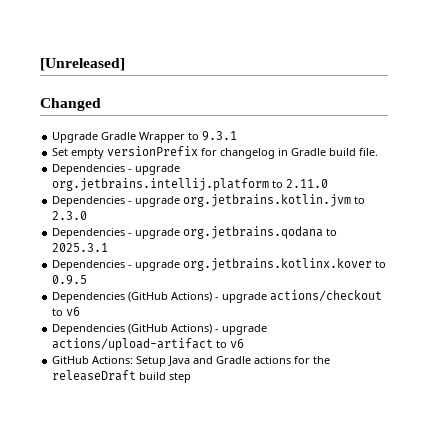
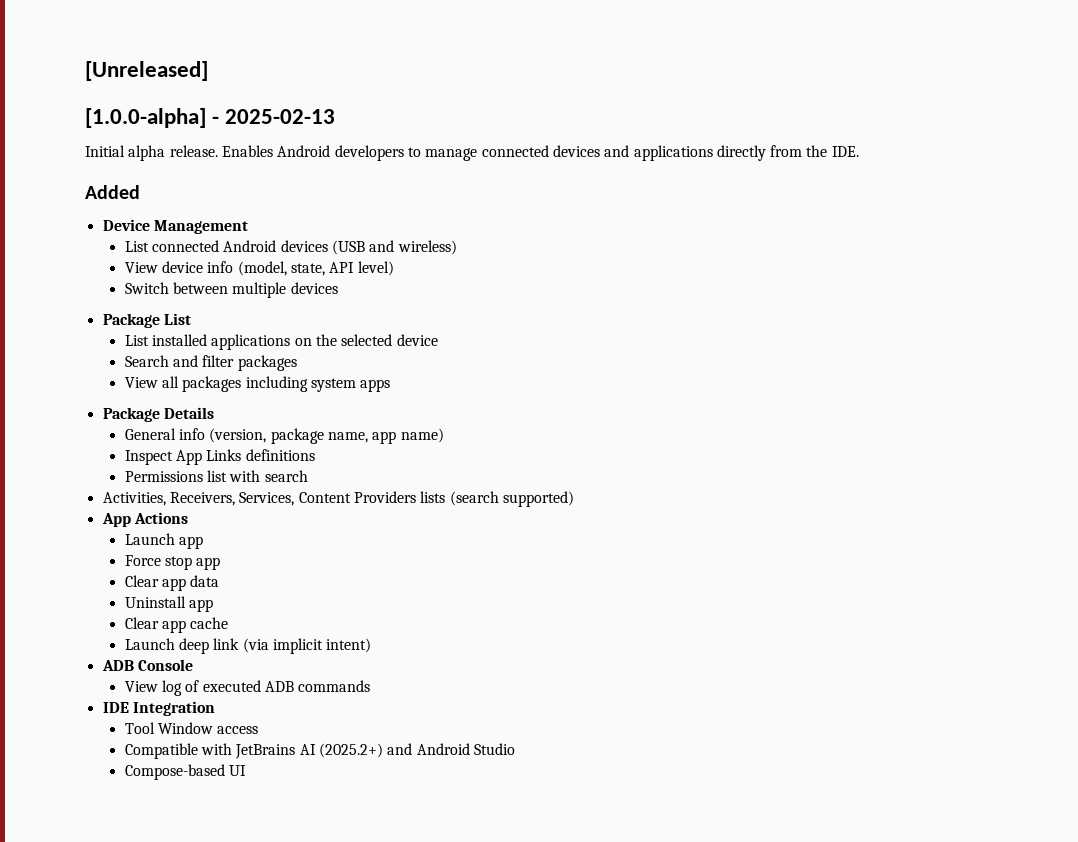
- Changed
- Upgrade Gradle Wrapper to 9.3.1
- Set empty versionPrefix for changelog in Gradle build file.
- Dependencies - upgrade org.jetbrains.intellij.platform to 2.11.0
- Dependencies - upgrade org.jetbrains.kotlin.jvm to 2.3.0
- Dependencies - upgrade org.jetbrains.qodana to 2025.3.1
- Dependencies - upgrade org.jetbrains.kotlinx.kover to 0.9.5
- Dependencies (GitHub Actions) - upgrade actions/checkout to v6
- Dependencies (GitHub Actions) - upgrade actions/upload-artifact to v6
- GitHub Actions: Setup Java and Gradle actions for the releaseDraft build step
+ [1.0.0-alpha] - 2025-02-13
+ Initial alpha release. Enables Android developers to manage connected devices and applications directly from the IDE.
+ Added
+ Device Management
+ List connected Android devices (USB and wireless)
+ View device info (model, state, API level)
+ Switch between multiple devices
+ Package List
+ List installed applications on the selected device
+ Search and filter packages
+ View all packages including system apps
+ Package Details
+ General info (version, package name, app name)
+ Inspect App Links definitions
+ Permissions list with search
+ Activities, Receivers, Services, Content Providers lists (search supported)
+ App Actions
+ Launch app
+ Force stop app
+ Clear app data
+ Uninstall app
+ Clear app cache
+ Launch deep link (via implicit intent)
+ ADB Console
+ View log of executed ADB commands
+ IDE Integration
+ Tool Window access
+ Compatible with JetBrains AI (2025.2+) and Android Studio
+ Compose-based UI

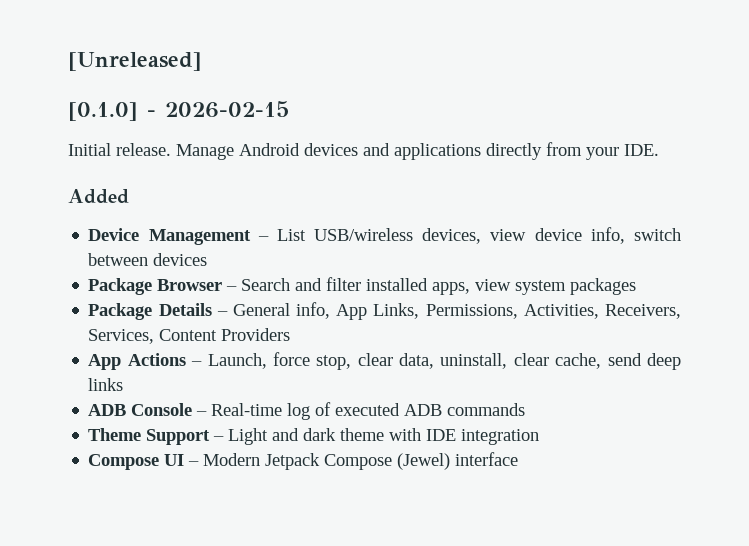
- [1.0.0-alpha] - 2025-02-13
- Initial alpha release. Enables Android developers to manage connected devices and applications directly from the IDE.
+ [0.1.0] - 2026-02-15
+ Initial release. Manage Android devices and applications directly from your IDE.
- Device Management
- List connected Android devices (USB and wireless)
- View device info (model, state, API level)
- Switch between multiple devices
- Package List
- List installed applications on the selected device
- Search and filter packages
- View all packages including system apps
- Package Details
- General info (version, package name, app name)
- Inspect App Links definitions
- Permissions list with search
- Activities, Receivers, Services, Content Providers lists (search supported)
+ Device Management – List USB/wireless devices, view device info, switch between devices
+ Package Browser – Search and filter installed apps, view system packages
+ Package Details – General info, App Links, Permissions, Activities, Receivers, Services, Content Providers
- App Actions
- Launch app
- Force stop app
- Clear app data
- Uninstall app
- Clear app cache
- Launch deep link (via implicit intent)
+ App Actions – Launch, force stop, clear data, uninstall, clear cache, send deep links
- ADB Console
- View log of executed ADB commands
+ ADB Console – Real-time log of executed ADB commands
- IDE Integration
- Tool Window access
- Compatible with JetBrains AI (2025.2+) and Android Studio
- Compose-based UI
+ Theme Support – Light and dark theme with IDE integration
+ Compose UI – Modern Jetpack Compose (Jewel) interface

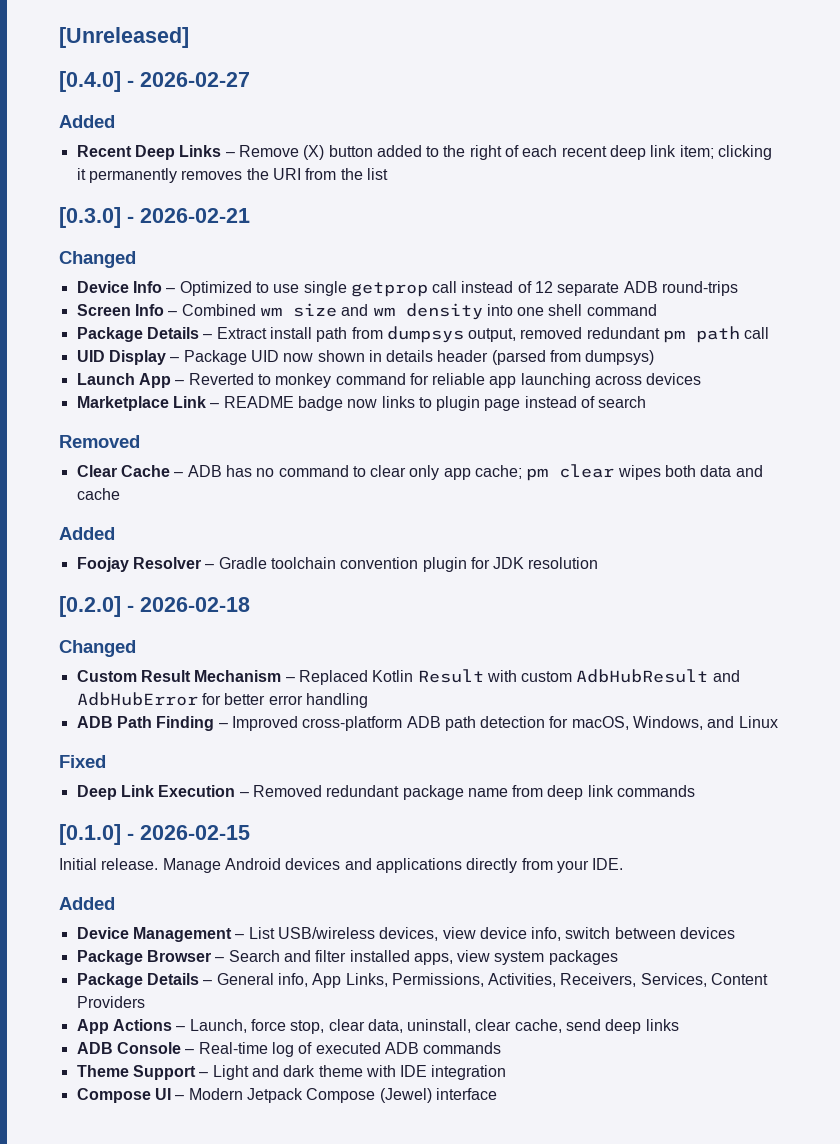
+ [0.4.0] - 2026-02-27
+ Added
+ Recent Deep Links – Remove (X) button added to the right of each recent deep link item; clicking it permanently removes the URI from the list
+ [0.3.0] - 2026-02-21
+ Changed
+ Device Info – Optimized to use single getprop call instead of 12 separate ADB round-trips
+ Screen Info – Combined wm size and wm density into one shell command
+ Package Details – Extract install path from dumpsys output, removed redundant pm path call
+ UID Display – Package UID now shown in details header (parsed from dumpsys)
+ Launch App – Reverted to monkey command for reliable app launching across devices
+ Marketplace Link – README badge now links to plugin page instead of search
+ Removed
+ Clear Cache – ADB has no command to clear only app cache; pm clear wipes both data and cache
+ Added
+ Foojay Resolver – Gradle toolchain convention plugin for JDK resolution
+ [0.2.0] - 2026-02-18
+ Changed
+ Custom Result Mechanism – Replaced Kotlin Result with custom AdbHubResult and AdbHubError for better error handling
+ ADB Path Finding – Improved cross-platform ADB path detection for macOS, Windows, and Linux
+ Fixed
+ Deep Link Execution – Removed redundant package name from deep link commands

